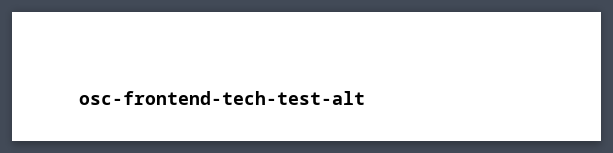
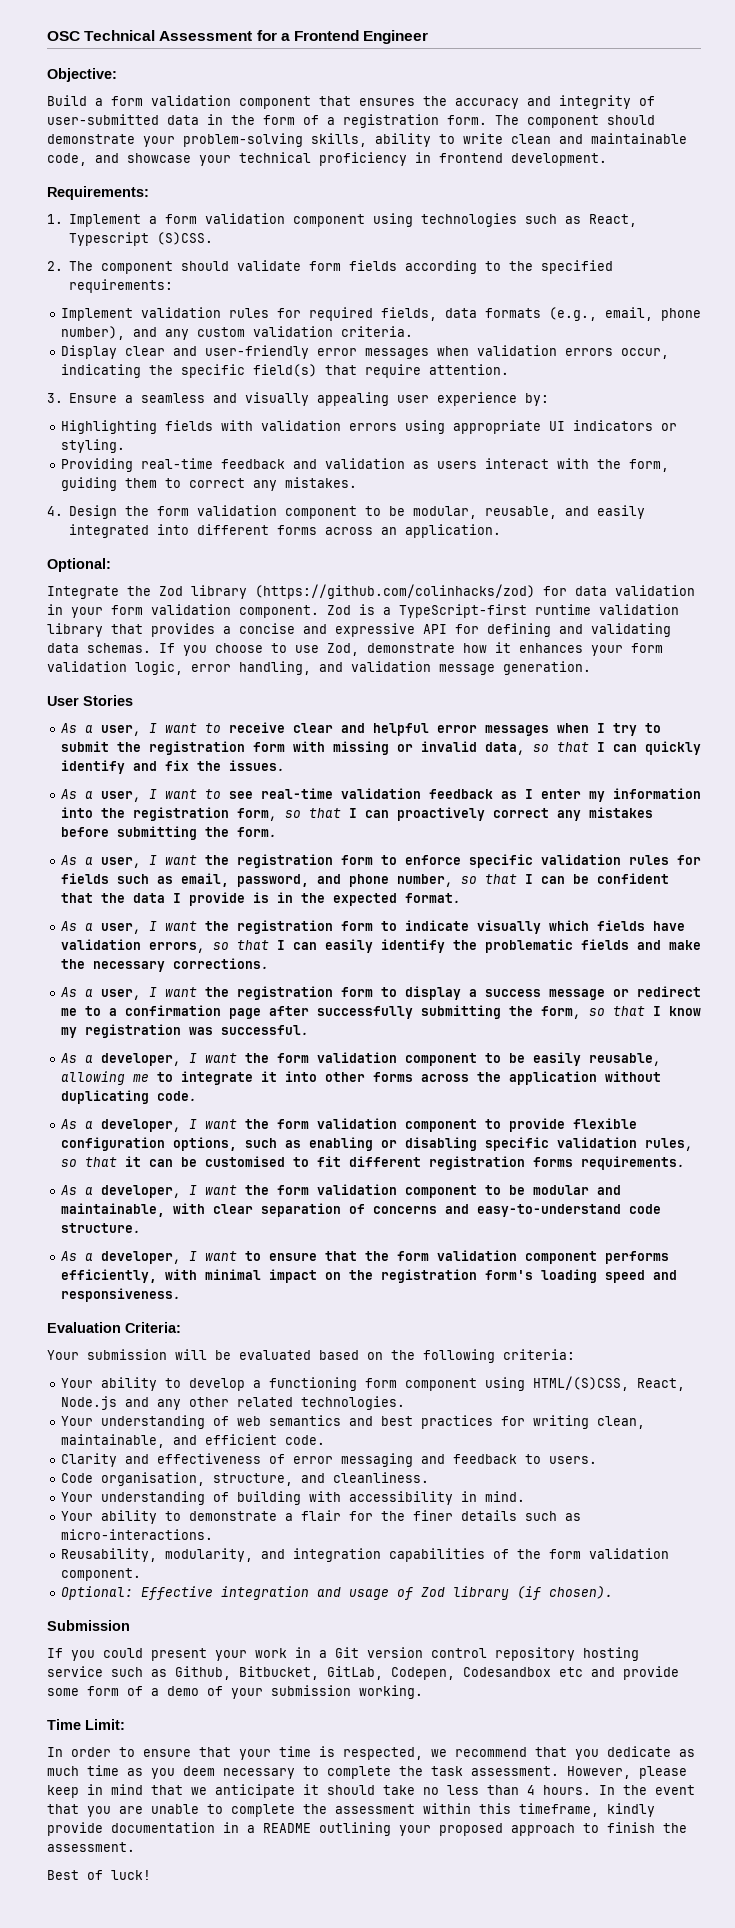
- osc-frontend-tech-test-alt
+ OSC Technical Assessment for a Frontend Engineer
+ Objective:
+ Build a form validation component that ensures the accuracy and integrity of user-submitted data in the form of a registration form. The component should demonstrate your problem-solving skills, ability to write clean and maintainable code, and showcase your technical proficiency in frontend development.
+ Requirements:
+ 1. Implement a form validation component using technologies such as React, Typescript (S)CSS.
+ 2. The component should validate form fields according to the specified requirements:
+ Implement validation rules for required fields, data formats (e.g., email, phone number), and any custom validation criteria.
+ Display clear and user-friendly error messages when validation errors occur, indicating the specific field(s) that require attention.
+ 3. Ensure a seamless and visually appealing user experience by:
+ Highlighting fields with validation errors using appropriate UI indicators or styling.
+ Providing real-time feedback and validation as users interact with the form, guiding them to correct any mistakes.
+ 4. Design the form validation component to be modular, reusable, and easily integrated into different forms across an application.
+ Optional:
+ Integrate the Zod library (https://github.com/colinhacks/zod) for data validation in your form validation component. Zod is a TypeScript-first runtime validation library that provides a concise and expressive API for defining and validating data schemas. If you choose to use Zod, demonstrate how it enhances your form validation logic, error handling, and validation message generation.
+ User Stories
+ As a user, I want to receive clear and helpful error messages when I try to submit the registration form with missing or invalid data, so that I can quickly identify and fix the issues.
+ As a user, I want to see real-time validation feedback as I enter my information into the registration form, so that I can proactively correct any mistakes before submitting the form.
+ As a user, I want the registration form to enforce specific validation rules for fields such as email, password, and phone number, so that I can be confident that the data I provide is in the expected format.
+ As a user, I want the registration form to indicate visually which fields have validation errors, so that I can easily identify the problematic fields and make the necessary corrections.
+ As a user, I want the registration form to display a success message or redirect me to a confirmation page after successfully submitting the form, so that I know my registration was successful.
+ As a developer, I want the form validation component to be easily reusable, allowing me to integrate it into other forms across the application without duplicating code.
+ As a developer, I want the form validation component to provide flexible configuration options, such as enabling or disabling specific validation rules, so that it can be customised to fit different registration forms requirements.
+ As a developer, I want the form validation component to be modular and maintainable, with clear separation of concerns and easy-to-understand code structure.
+ As a developer, I want to ensure that the form validation component performs efficiently, with minimal impact on the registration form's loading speed and responsiveness.
+ Evaluation Criteria:
+ Your submission will be evaluated based on the following criteria:
+ Your ability to develop a functioning form component using HTML/(S)CSS, React, Node.js and any other related technologies.
+ Your understanding of web semantics and best practices for writing clean, maintainable, and efficient code.
+ Clarity and effectiveness of error messaging and feedback to users.
+ Code organisation, structure, and cleanliness.
+ Your understanding of building with accessibility in mind.
+ Your ability to demonstrate a flair for the finer details such as micro-interactions.
+ Reusability, modularity, and integration capabilities of the form validation component.
+ Optional: Effective integration and usage of Zod library (if chosen).
+ Submission
+ If you could present your work in a Git version control repository hosting service such as Github, Bitbucket, GitLab, Codepen, Codesandbox etc and provide some form of a demo of your submission working.
+ Time Limit:
+ In order to ensure that your time is respected, we recommend that you dedicate as much time as you deem necessary to complete the task assessment. However, please keep in mind that we anticipate it should take no less than 4 hours. In the event that you are unable to complete the assessment within this timeframe, kindly provide documentation in a README outlining your proposed approach to finish the assessment.
+ Best of luck!

